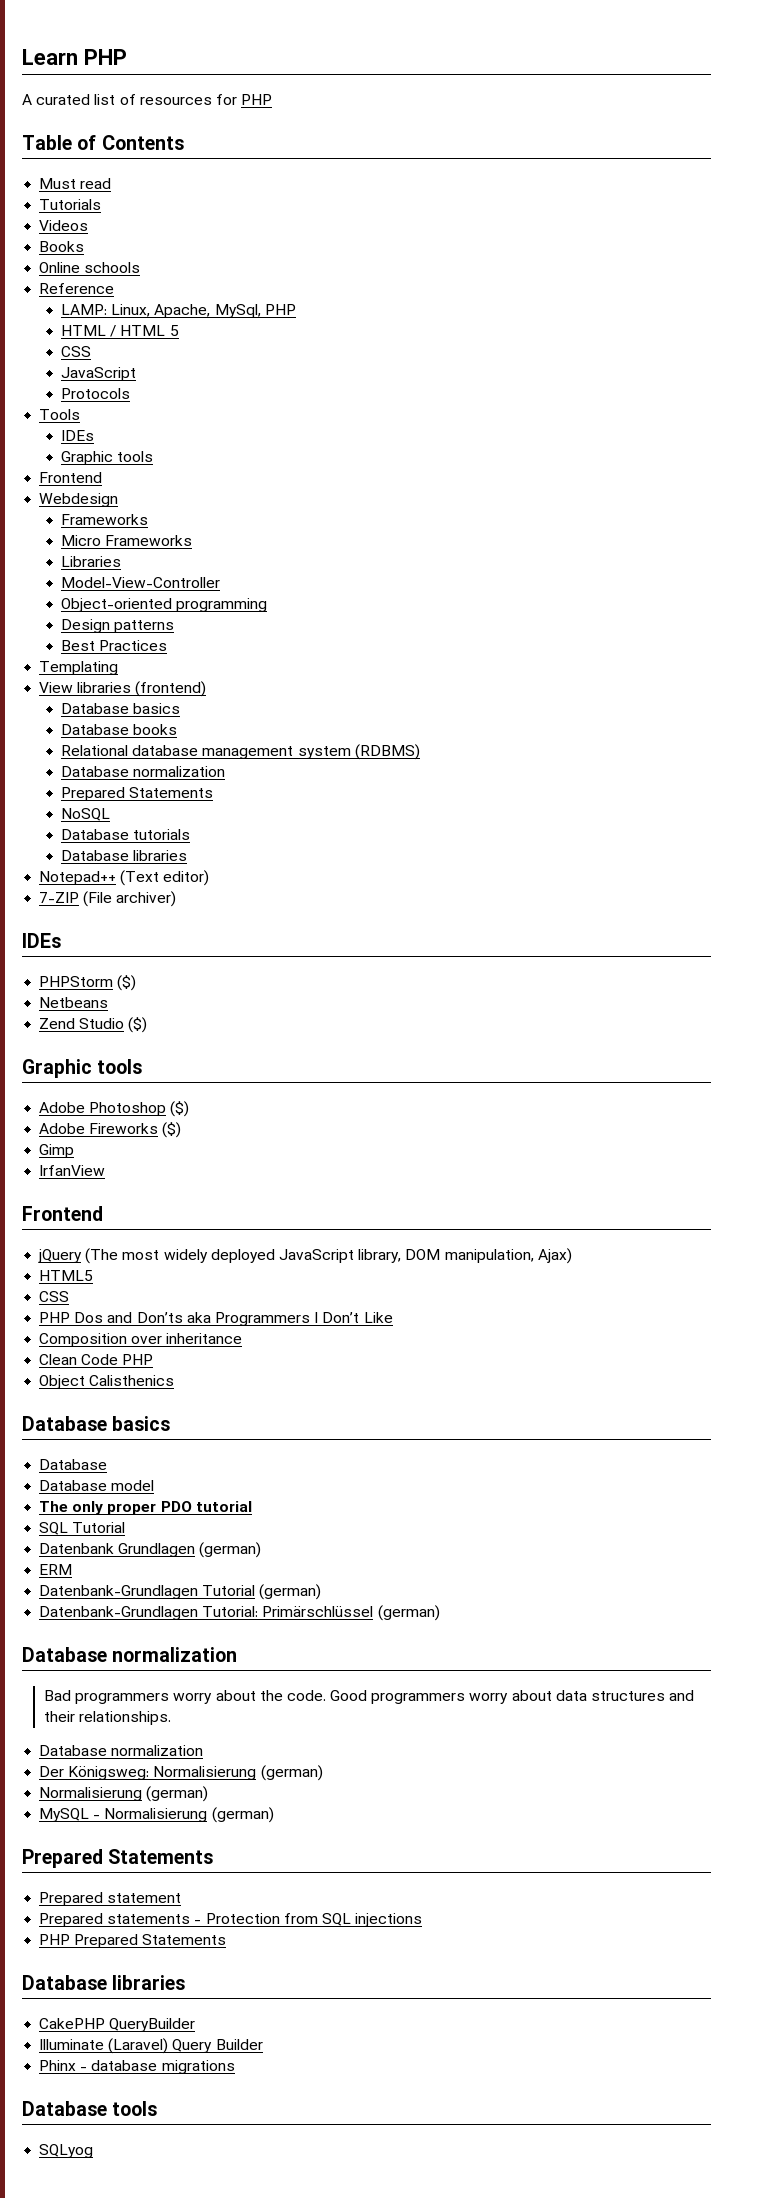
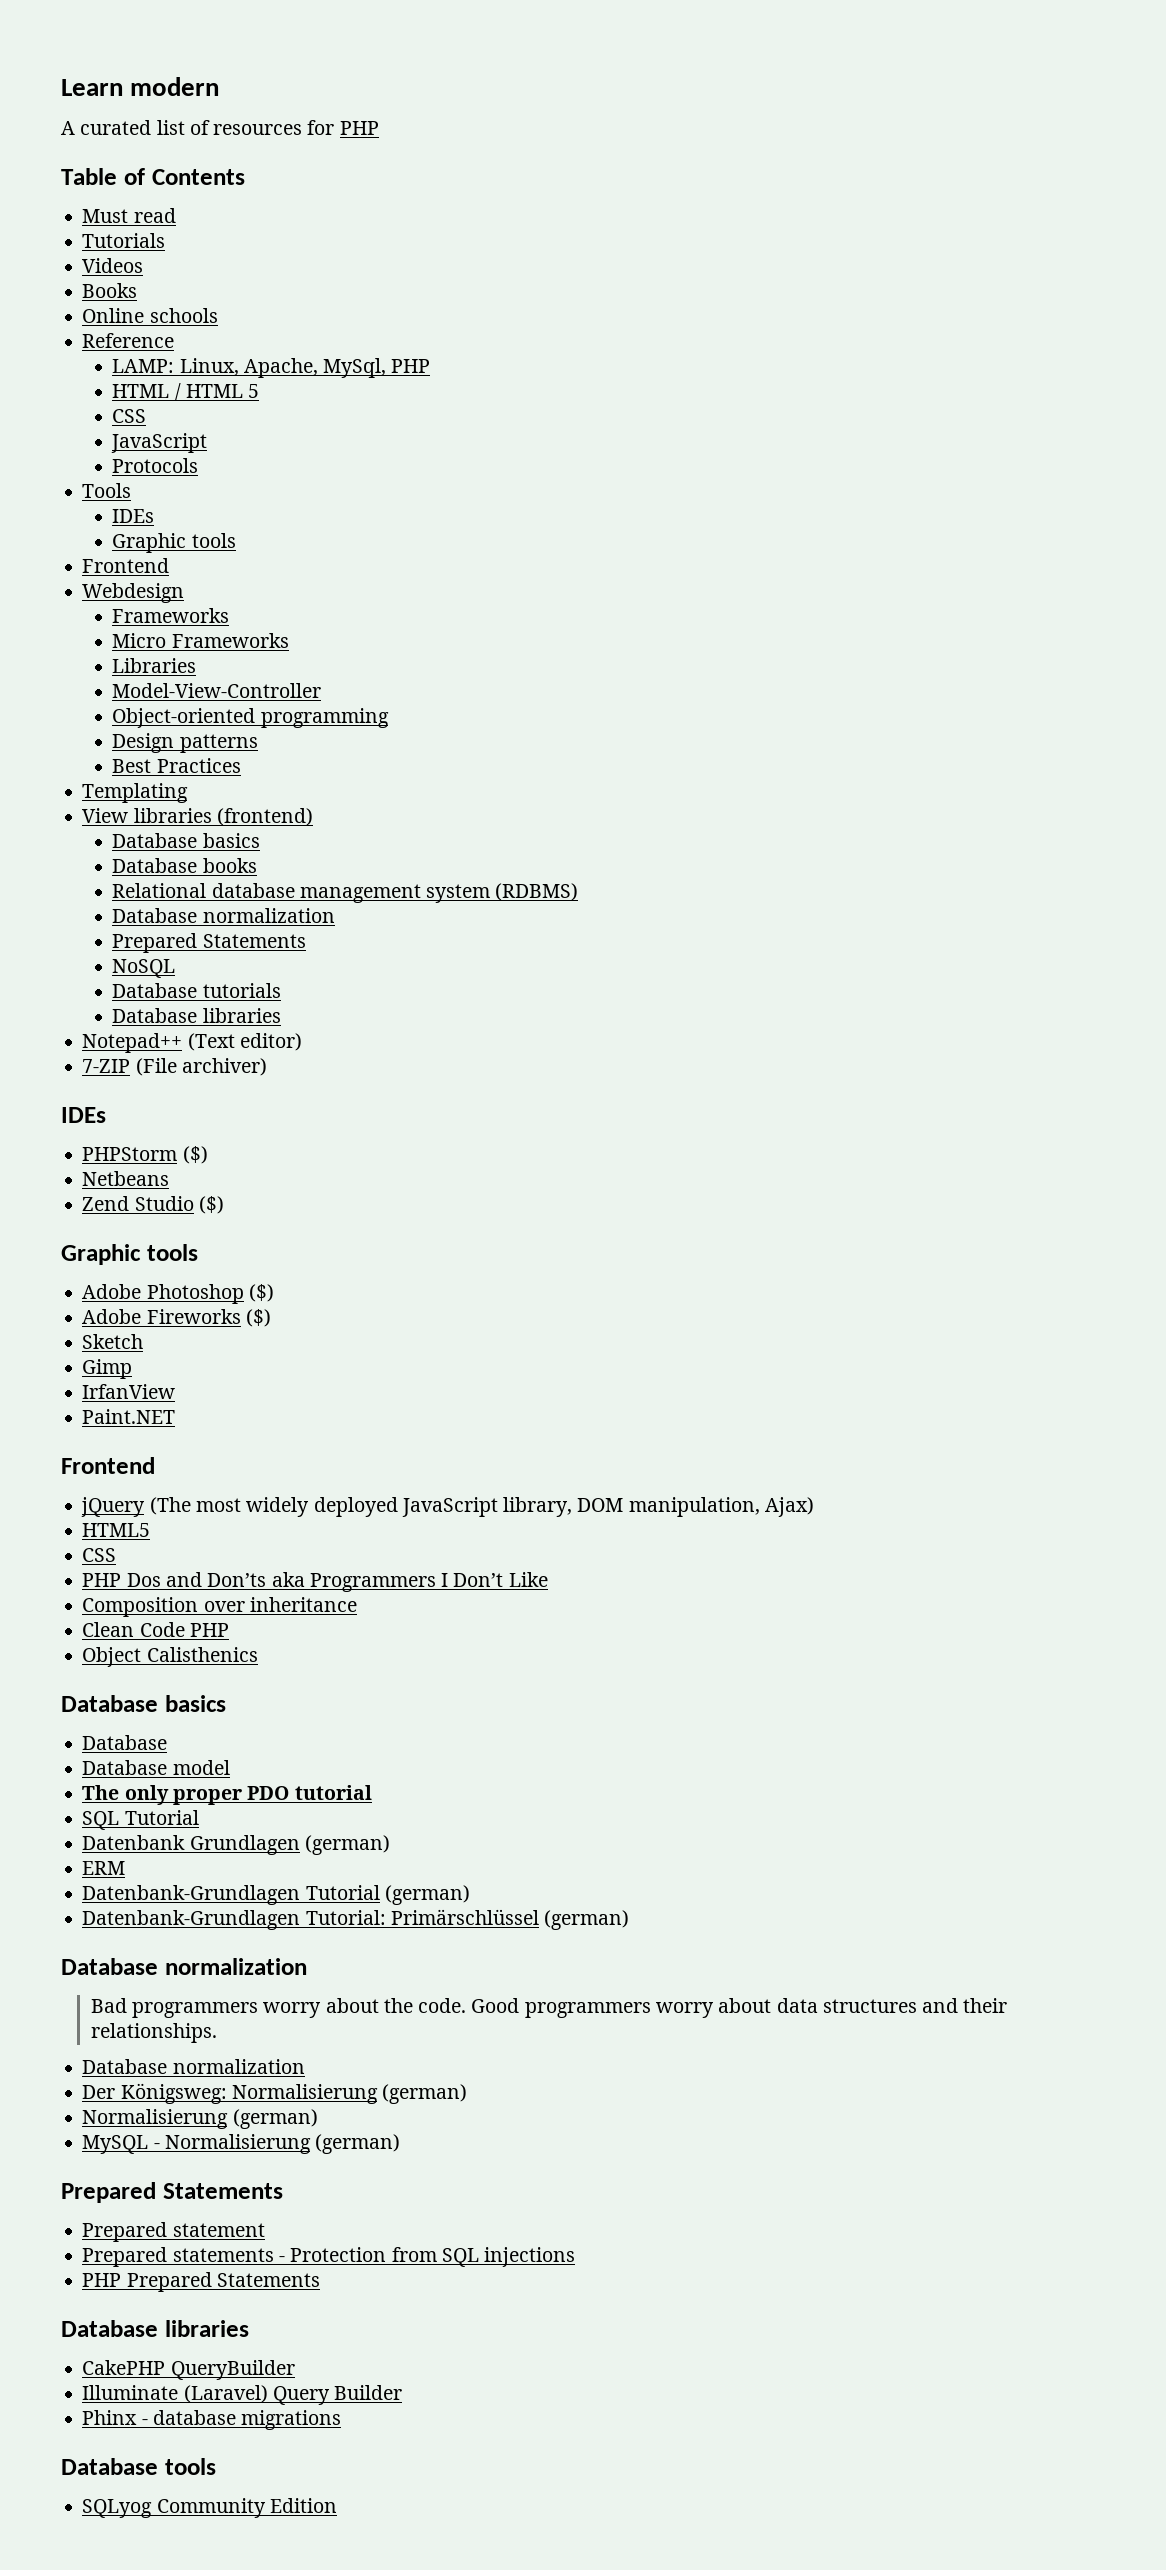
- Learn PHP
+ Learn modern
+ Sketch
+ Paint.NET
- SQLyog
+ SQLyog Community Edition

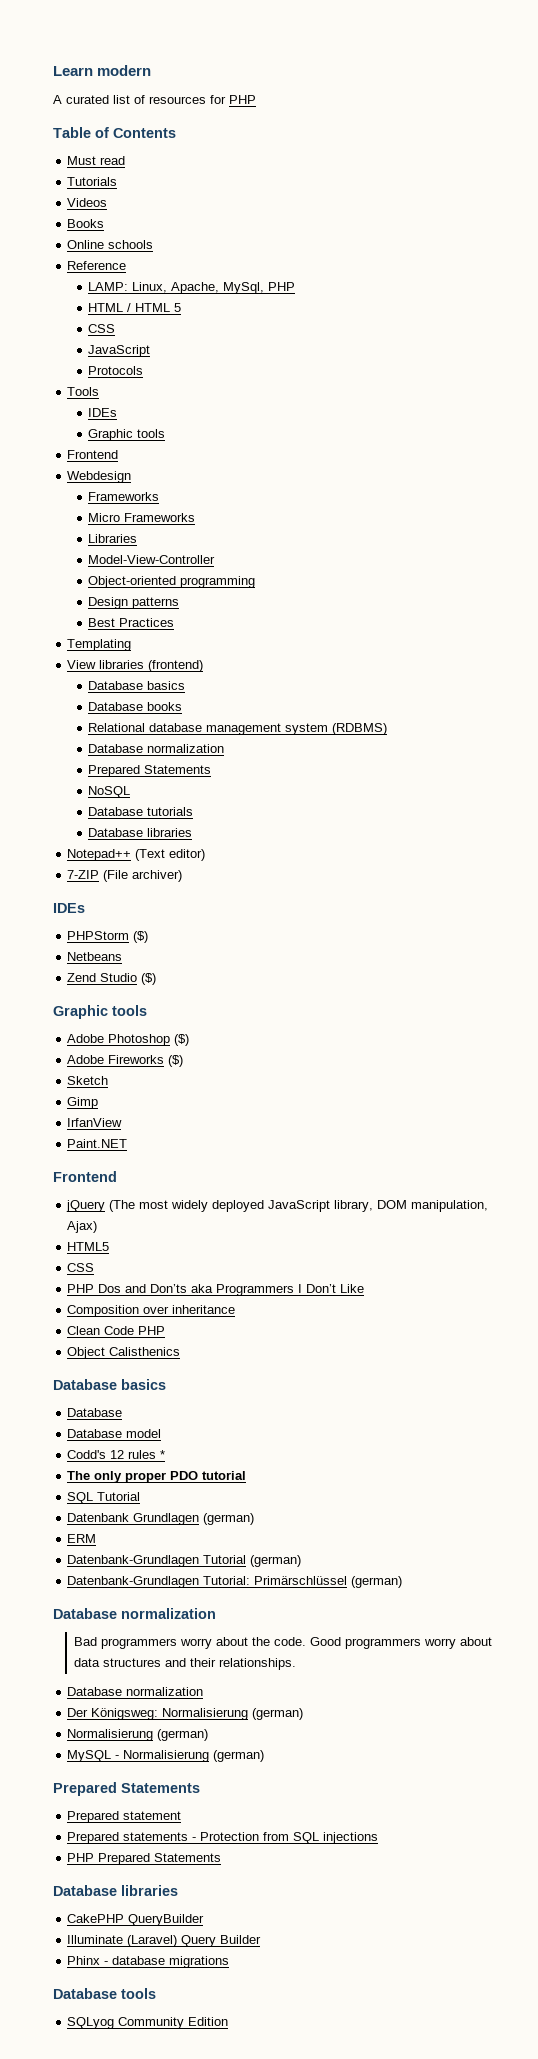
+ Codd's 12 rules *

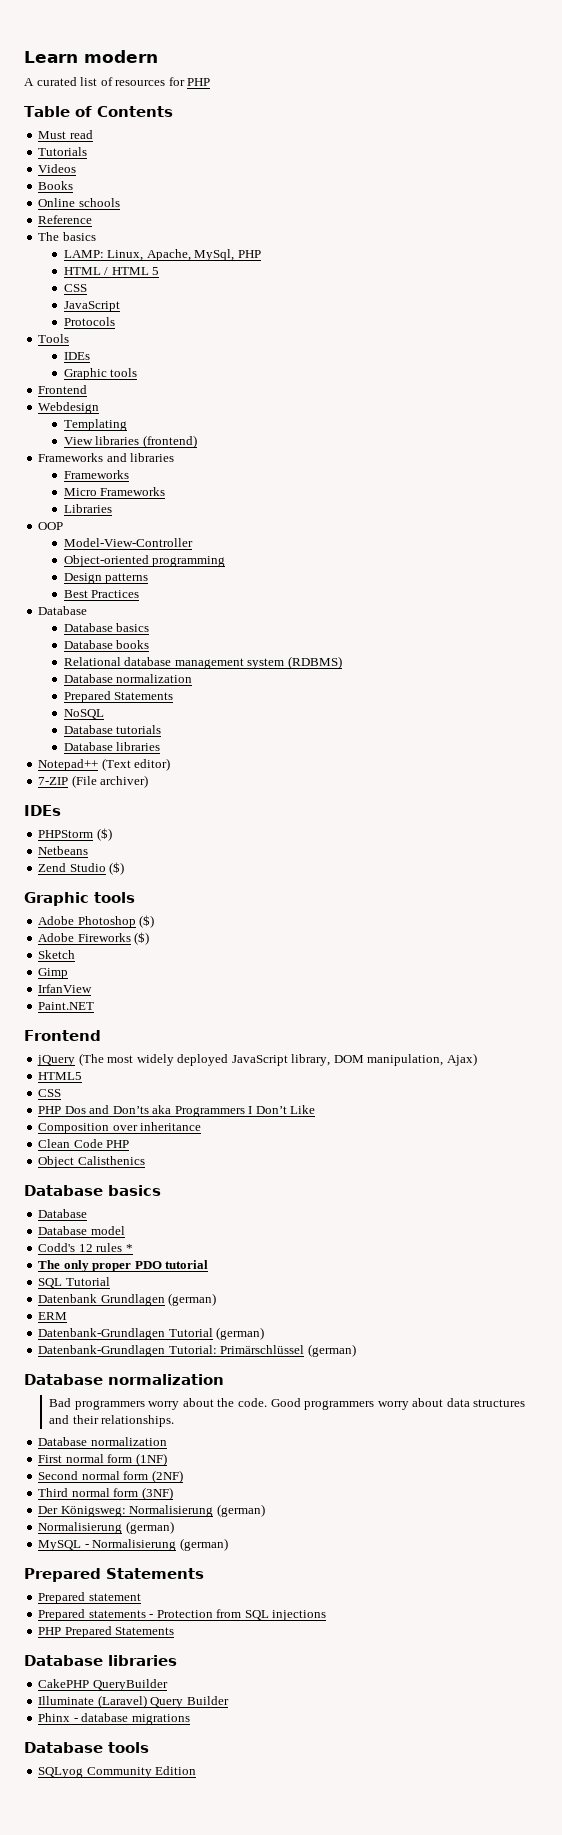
+ The basics
+ Templating
+ View libraries (frontend)
+ Frameworks and libraries
+ OOP
  Best Practices
- Templating
- View libraries (frontend)
+ Database
+ First normal form (1NF)
+ Second normal form (2NF)
+ Third normal form (3NF)

